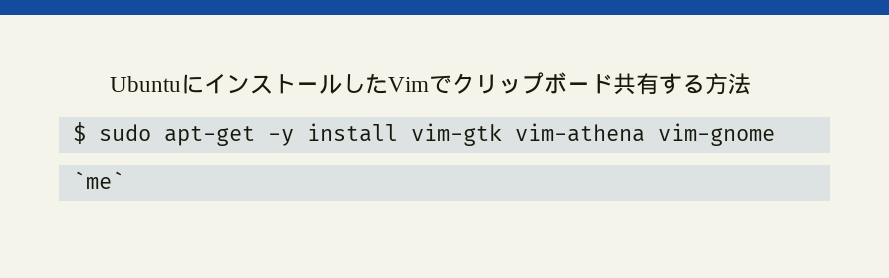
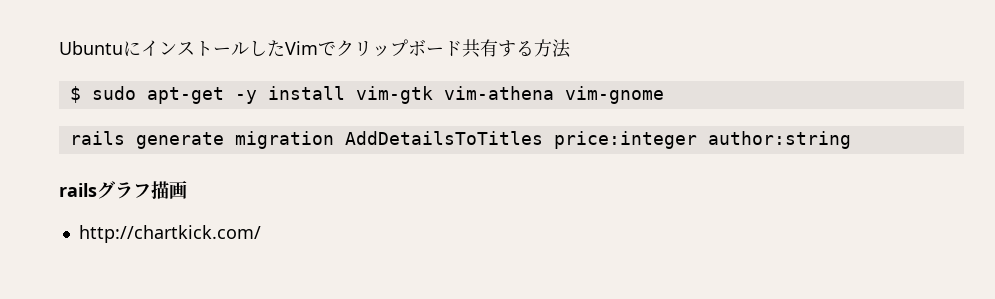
- `me`
+ rails generate migration AddDetailsToTitles price:integer author:string
+ railsグラフ描画
+ http://chartkick.com/

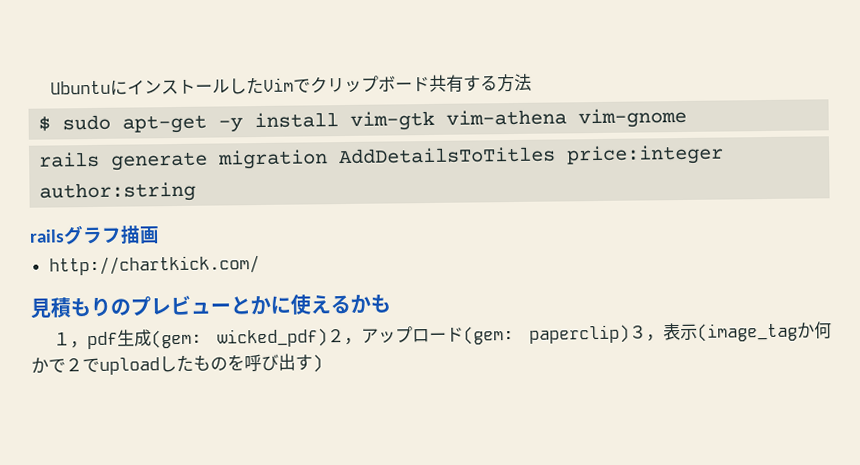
+ 見積もりのプレビューとかに使えるかも
+ １，pdf生成(gem: wicked_pdf)２，アップロード(gem: paperclip)３，表示(image_tagか何かで２でuploadしたものを呼び出す)

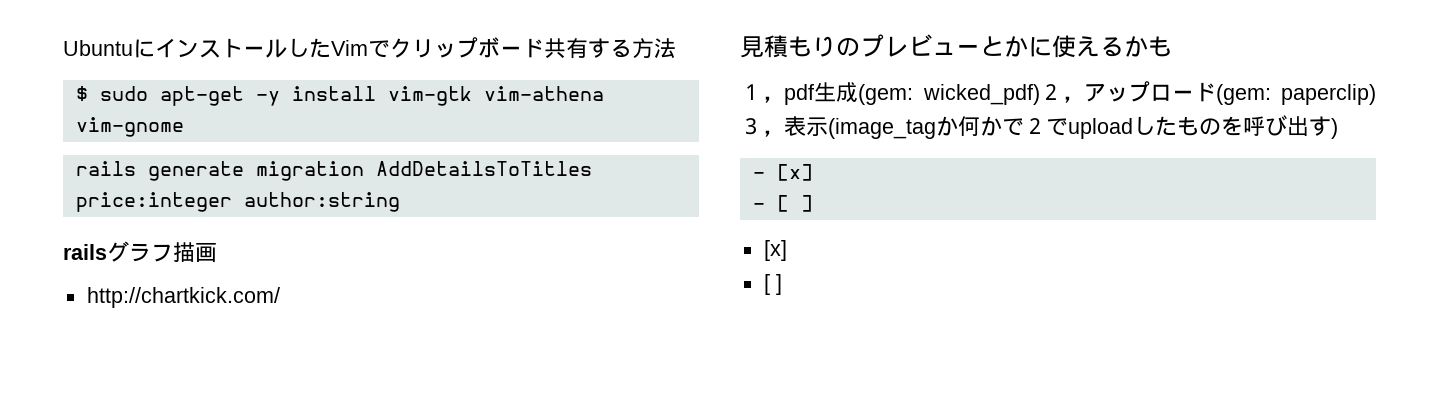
+ - [x]
+ - [ ]
+ [x]
+ [ ]

